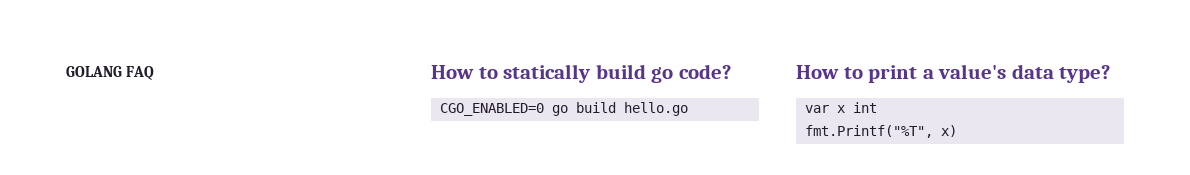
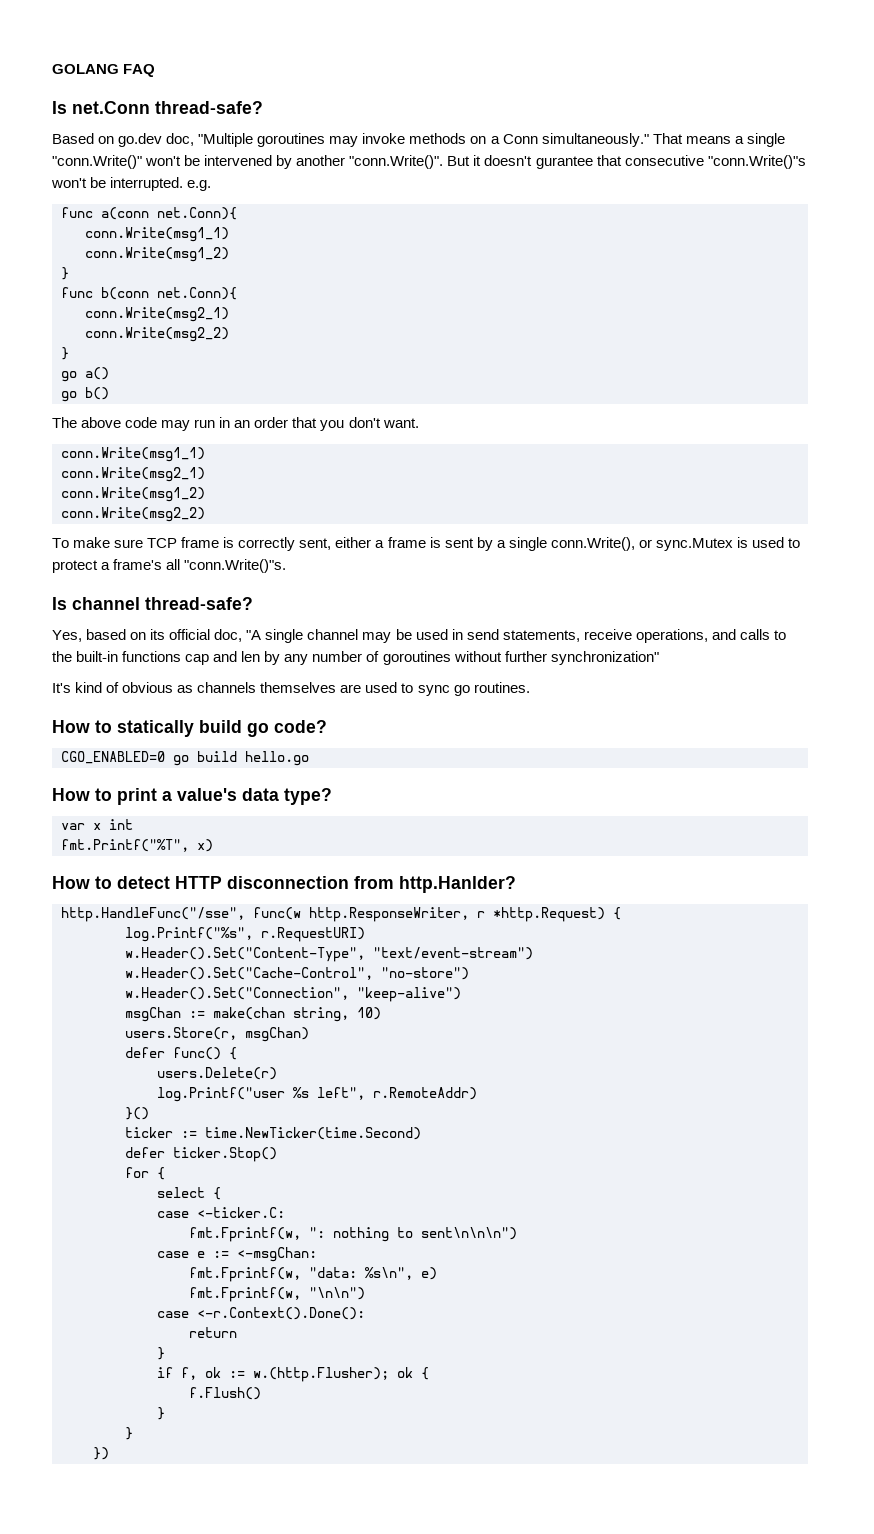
+ Is net.Conn thread-safe?
+ Based on go.dev doc, "Multiple goroutines may invoke methods on a Conn simultaneously." That means a single "conn.Write()" won't be intervened by another "conn.Write()". But it doesn't gurantee that consecutive "conn.Write()"s won't be interrupted. e.g.
+ func a(conn net.Conn){
+ conn.Write(msg1_1)
+ conn.Write(msg1_2)
+ }
+ func b(conn net.Conn){
+ conn.Write(msg2_1)
+ conn.Write(msg2_2)
+ }
+ go a()
+ go b()
+ The above code may run in an order that you don't want.
+ conn.Write(msg1_1)
+ conn.Write(msg2_1)
+ conn.Write(msg1_2)
+ conn.Write(msg2_2)
+ To make sure TCP frame is correctly sent, either a frame is sent by a single conn.Write(), or sync.Mutex is used to protect a frame's all "conn.Write()"s.
+ Is channel thread-safe?
+ Yes, based on its official doc, "A single channel may be used in send statements, receive operations, and calls to the built-in functions cap and len by any number of goroutines without further synchronization"
+ It's kind of obvious as channels themselves are used to sync go routines.
+ How to detect HTTP disconnection from http.Hanlder?
+ http.HandleFunc("/sse", func(w http.ResponseWriter, r *http.Request) {
+ log.Printf("%s", r.RequestURI)
+ w.Header().Set("Content-Type", "text/event-stream")
+ w.Header().Set("Cache-Control", "no-store")
+ w.Header().Set("Connection", "keep-alive")
+ msgChan := make(chan string, 10)
+ users.Store(r, msgChan)
+ defer func() {
+ users.Delete(r)
+ log.Printf("user %s left", r.RemoteAddr)
+ }()
+ ticker := time.NewTicker(time.Second)
+ defer ticker.Stop()
+ for {
+ select {
+ case <-ticker.C:
+ fmt.Fprintf(w, ": nothing to sent\n\n\n")
+ case e := <-msgChan:
+ fmt.Fprintf(w, "data: %s\n", e)
+ fmt.Fprintf(w, "\n\n")
+ case <-r.Context().Done():
+ return
+ }
+ if f, ok := w.(http.Flusher); ok {
+ f.Flush()
+ }
+ }
+ })

